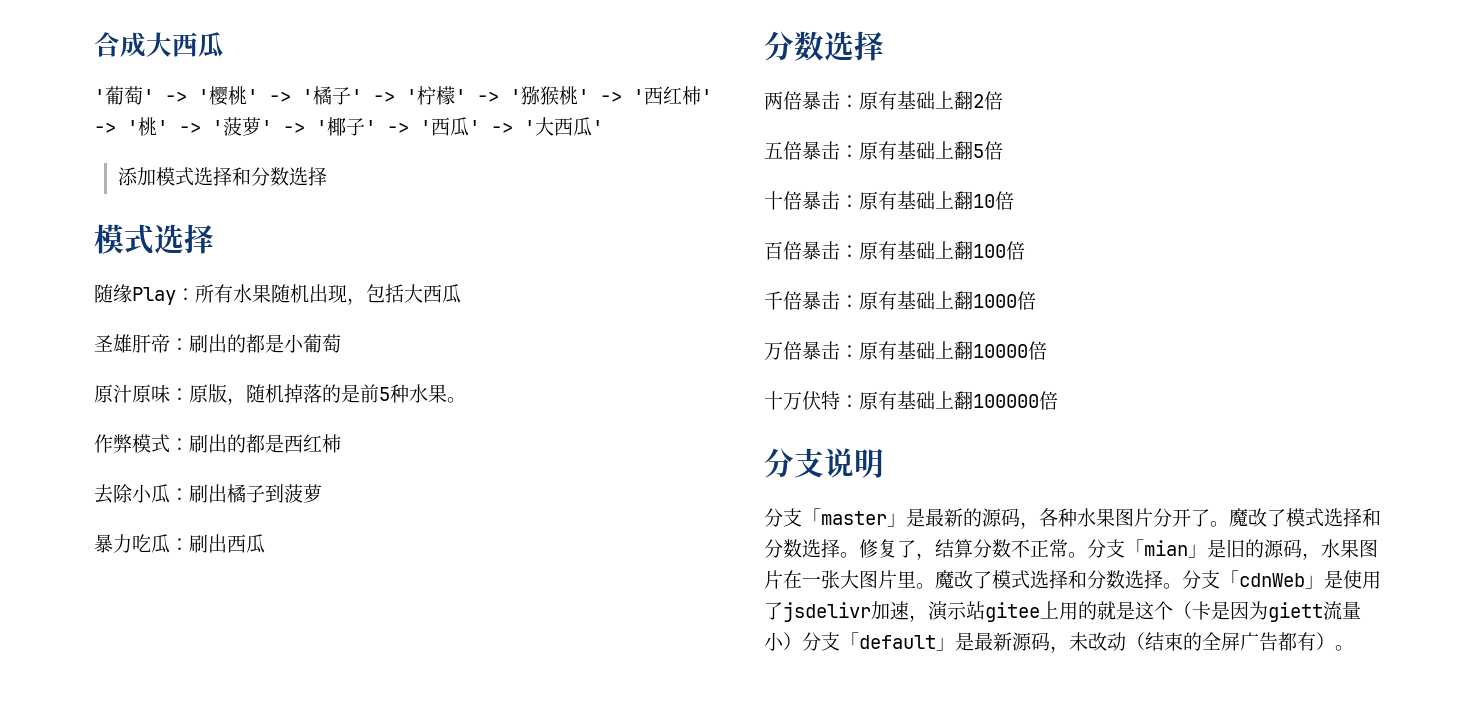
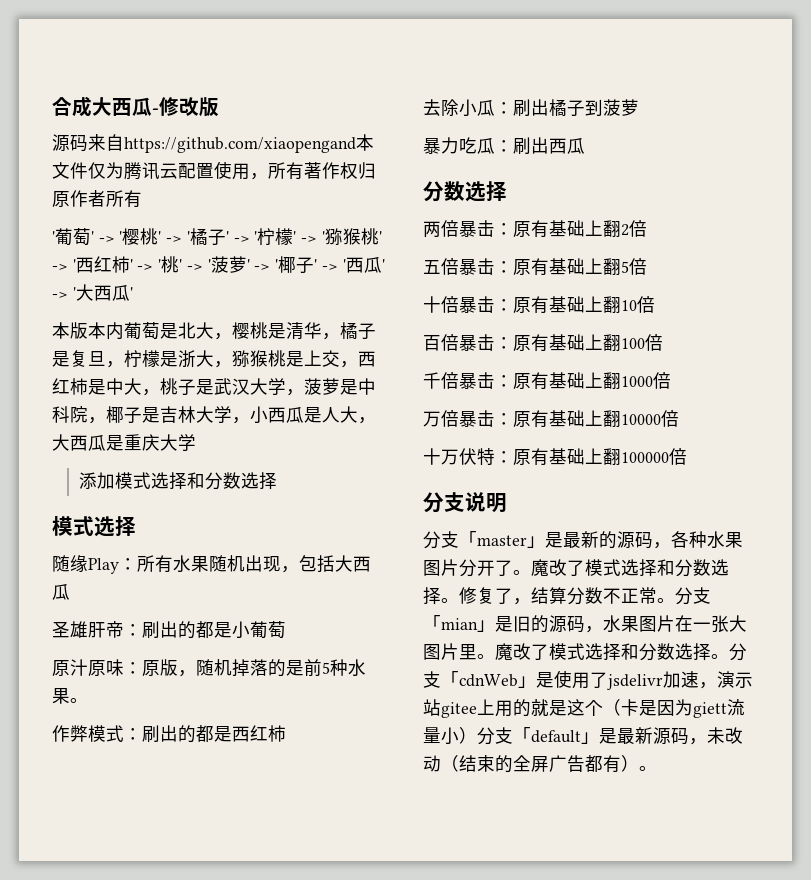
- 合成大西瓜
+ 合成大西瓜-修改版
+ 源码来自https://github.com/xiaopengand本文件仅为腾讯云配置使用，所有著作权归原作者所有
+ 本版本内葡萄是北大，樱桃是清华，橘子是复旦，柠檬是浙大，猕猴桃是上交，西红柿是中大，桃子是武汉大学，菠萝是中科院，椰子是吉林大学，小西瓜是人大，大西瓜是重庆大学

